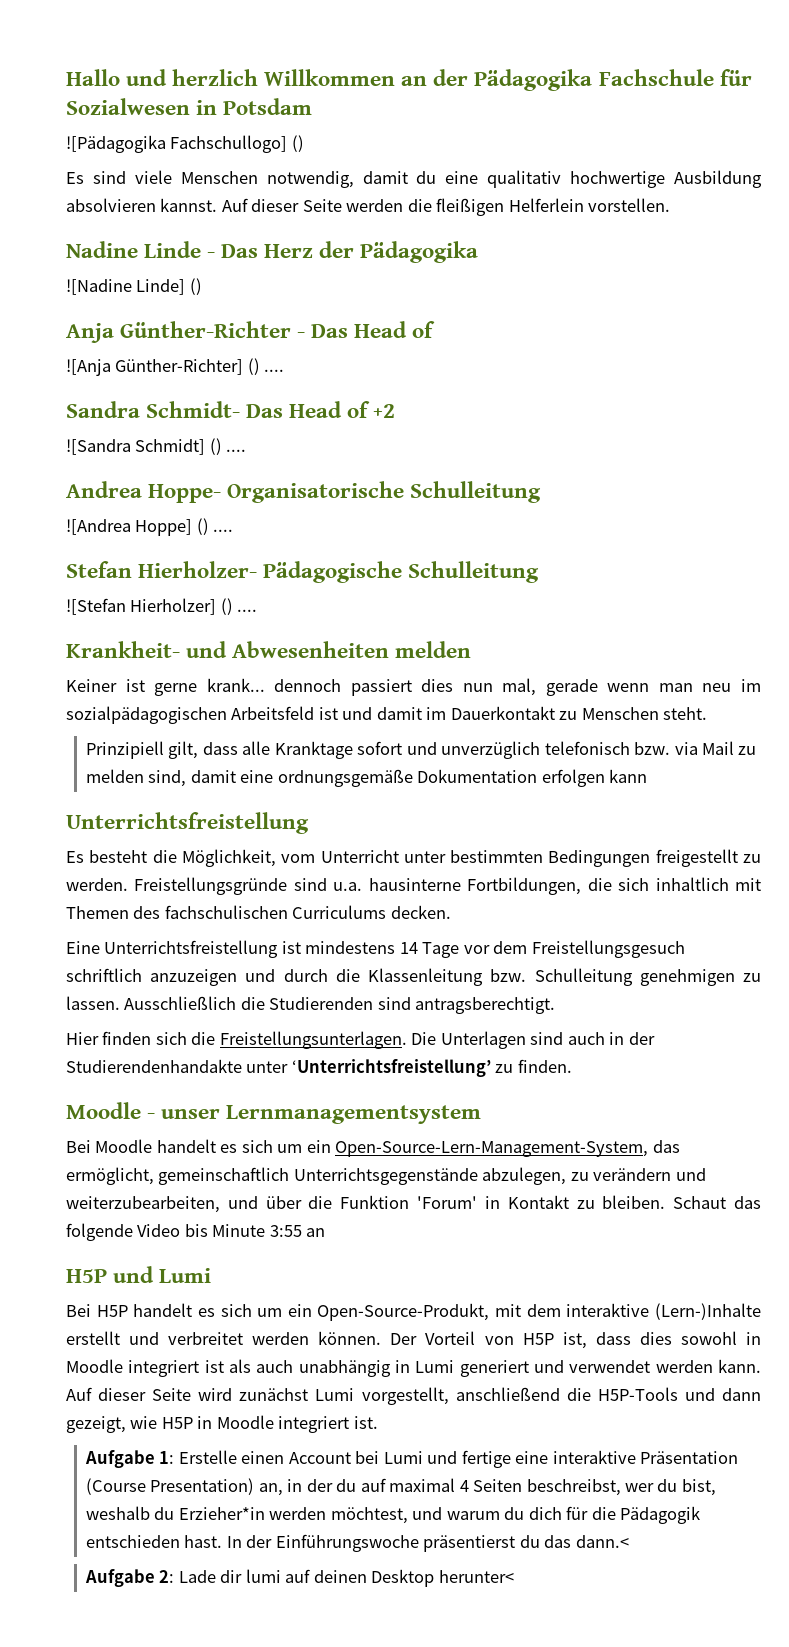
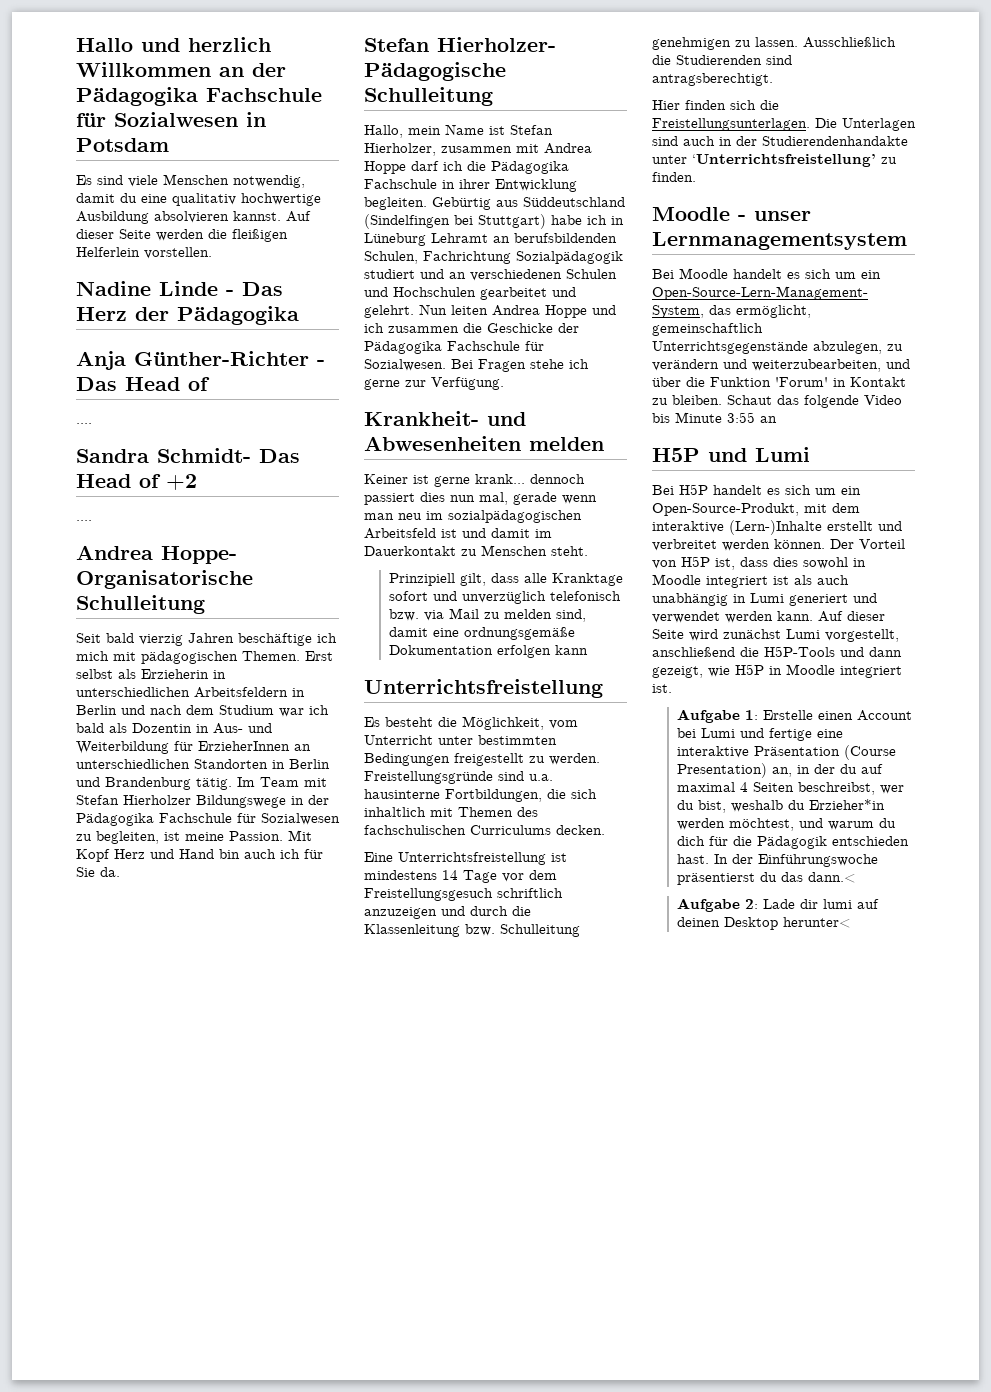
- ![Pädagogika Fachschullogo] ()
- ![Nadine Linde] ()
  Anja Günther-Richter - Das Head of
- ![Anja Günther-Richter] () ....
+ ....
  Sandra Schmidt- Das Head of +2
- ![Sandra Schmidt] () ....
+ ....
- ![Andrea Hoppe] () ....
+ Seit bald vierzig Jahren beschäftige ich mich mit pädagogischen Themen. Erst selbst als Erzieherin in unterschiedlichen Arbeitsfeldern in Berlin und nach dem Studium war ich bald als Dozentin in Aus- und Weiterbildung für ErzieherInnen an unterschiedlichen Standorten in Berlin und Brandenburg tätig. Im Team mit Stefan Hierholzer Bildungswege in der Pädagogika Fachschule für Sozialwesen zu begleiten, ist meine Passion. Mit Kopf Herz und Hand bin auch ich für Sie da.
  Stefan Hierholzer- Pädagogische Schulleitung
- ![Stefan Hierholzer] () ....
+ Hallo, mein Name ist Stefan Hierholzer, zusammen mit Andrea Hoppe darf ich die Pädagogika Fachschule in ihrer Entwicklung begleiten. Gebürtig aus Süddeutschland (Sindelfingen bei Stuttgart) habe ich in Lüneburg Lehramt an berufsbildenden Schulen, Fachrichtung Sozialpädagogik studiert und an verschiedenen Schulen und Hochschulen gearbeitet und gelehrt. Nun leiten Andrea Hoppe und ich zusammen die Geschicke der Pädagogika Fachschule für Sozialwesen. Bei Fragen stehe ich gerne zur Verfügung.

